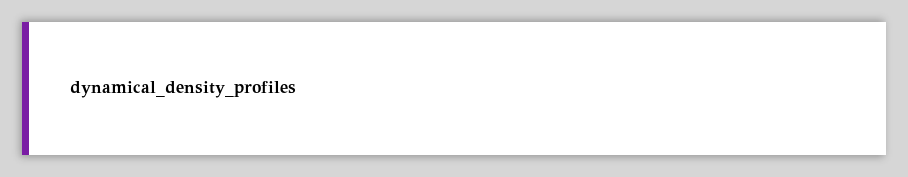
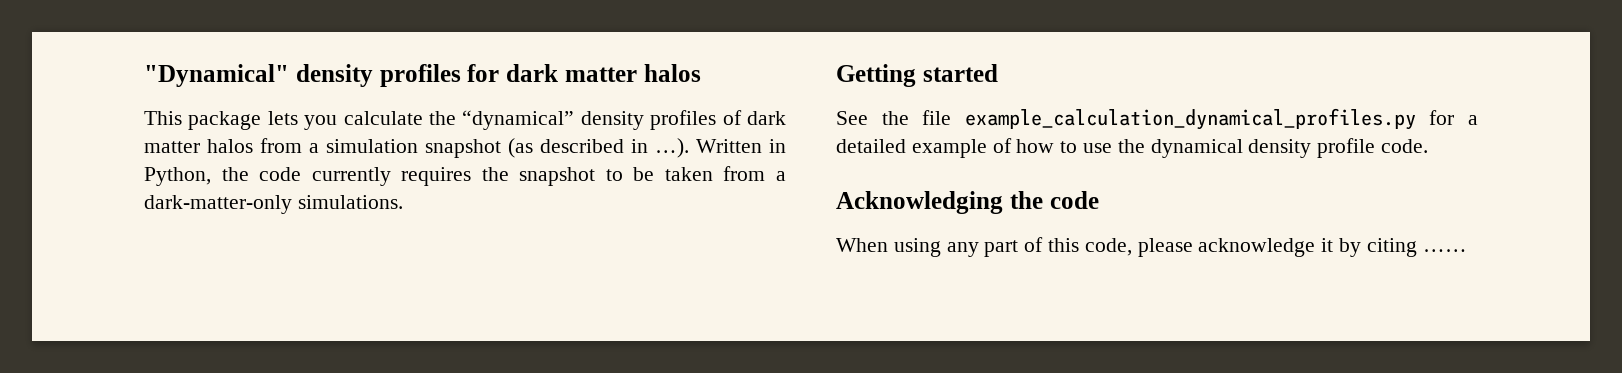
- dynamical_density_profiles
+ "Dynamical" density profiles for dark matter halos
+ This package lets you calculate the “dynamical” density profiles of dark matter halos from a simulation snapshot (as described in …). Written in Python, the code currently requires the snapshot to be taken from a dark-matter-only simulations.
+ Getting started
+ See the file example_calculation_dynamical_profiles.py for a detailed example of how to use the dynamical density profile code.
+ Acknowledging the code
+ When using any part of this code, please acknowledge it by citing ……

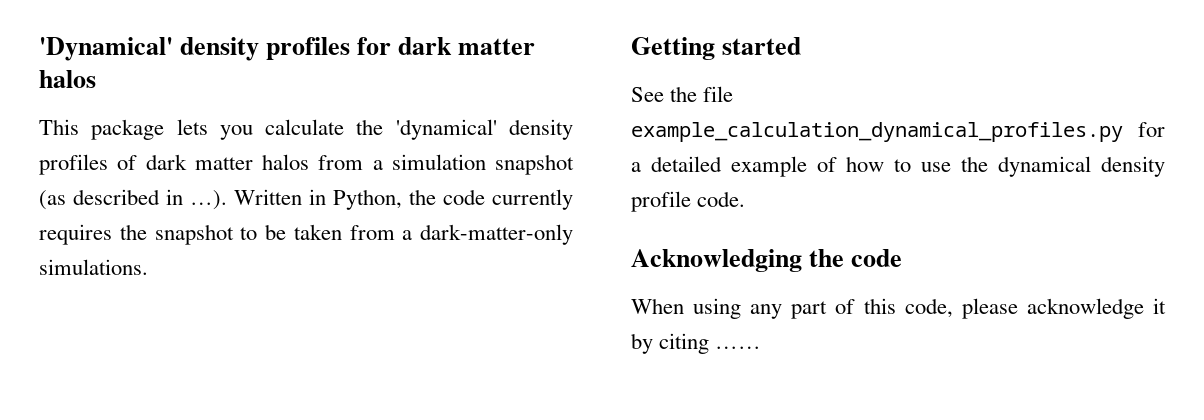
- "Dynamical" density profiles for dark matter halos
+ 'Dynamical' density profiles for dark matter halos
- This package lets you calculate the “dynamical” density profiles of dark matter halos from a simulation snapshot (as described in …).
+ This package lets you calculate the 'dynamical' density profiles of dark matter halos from a simulation snapshot (as described in …).

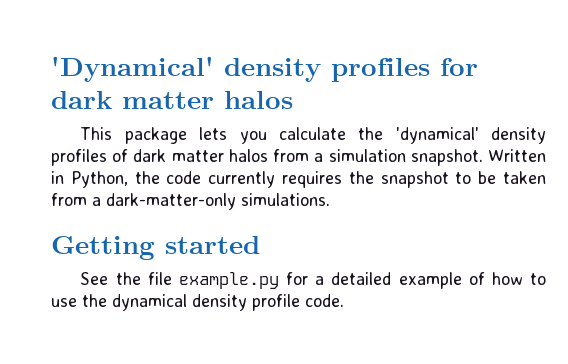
- This package lets you calculate the 'dynamical' density profiles of dark matter halos from a simulation snapshot (as described in …).
+ This package lets you calculate the 'dynamical' density profiles of dark matter halos from a simulation snapshot.
- See the file example_calculation_dynamical_profiles.py for a detailed example of how to use the dynamical density profile code.
+ See the file example.py for a detailed example of how to use the dynamical density profile code.
- Acknowledging the code
- When using any part of this code, please acknowledge it by citing ……

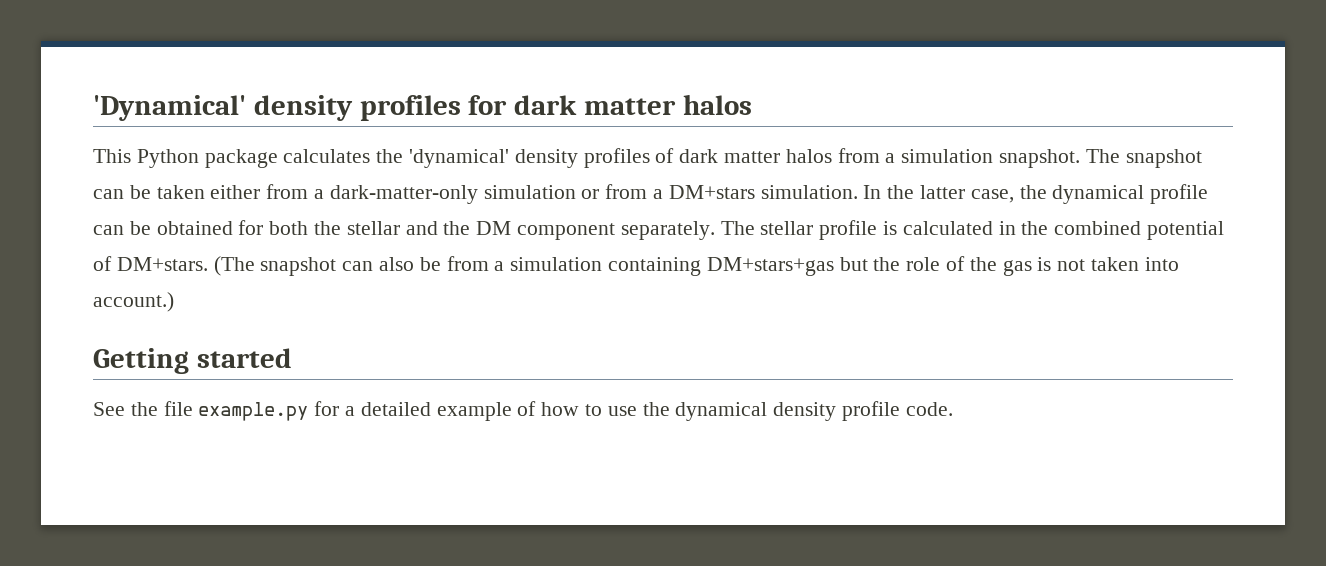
- This package lets you calculate the 'dynamical' density profiles of dark matter halos from a simulation snapshot.
+ This Python package calculates the 'dynamical' density profiles of dark matter halos from a simulation snapshot.
- Written in Python, the code currently requires the snapshot to be taken from a dark-matter-only simulations.
+ The snapshot can be taken either from a dark-matter-only simulation or from a DM+stars simulation. In the latter case, the dynamical profile can be obtained for both the stellar and the DM component separately. The stellar profile is calculated in the combined potential of DM+stars. (The snapshot can also be from a simulation containing DM+stars+gas but the role of the gas is not taken into account.)

